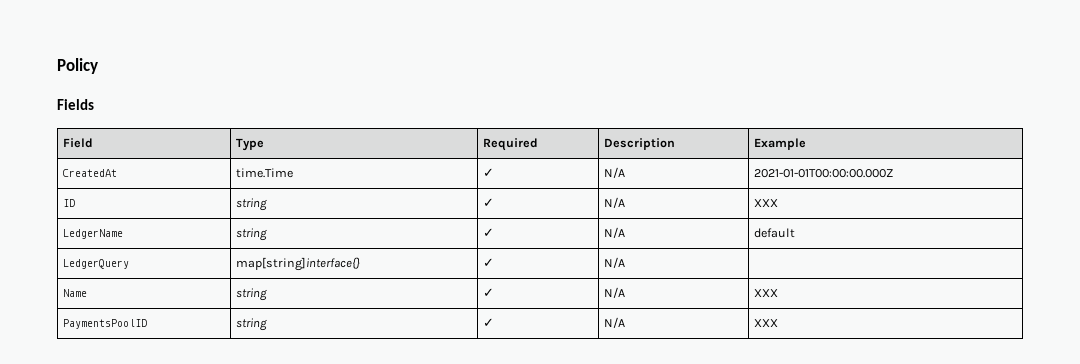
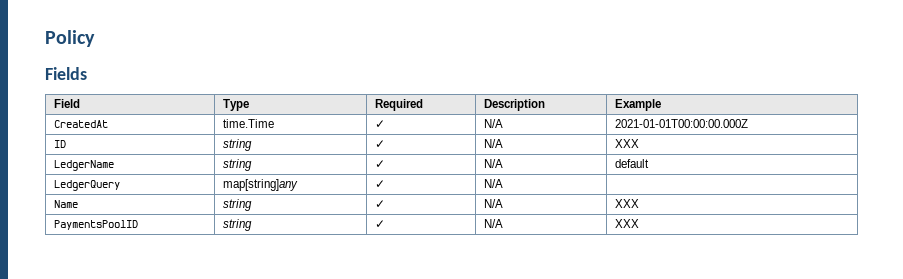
- LedgerQuery | map[string]interface{} | ✓ | N/A |
+ LedgerQuery | map[string]any | ✓ | N/A |

